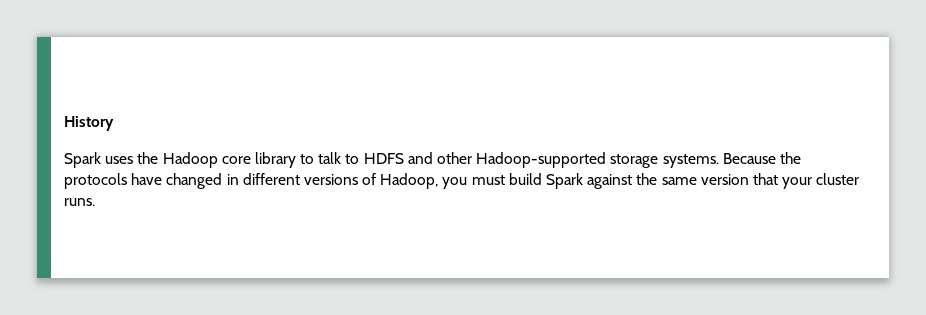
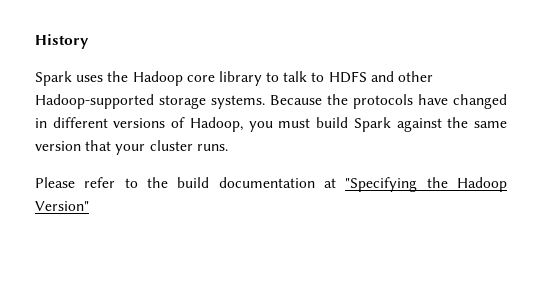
+ Please refer to the build documentation at "Specifying the Hadoop Version"

